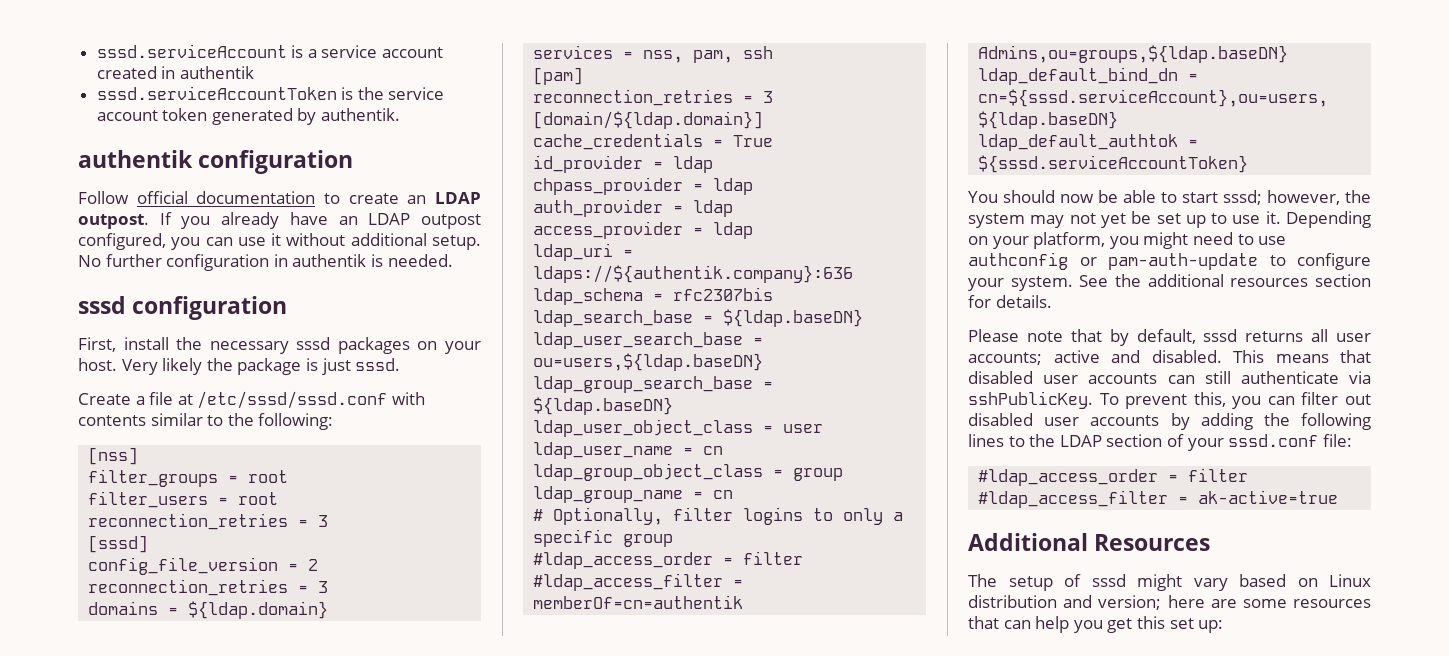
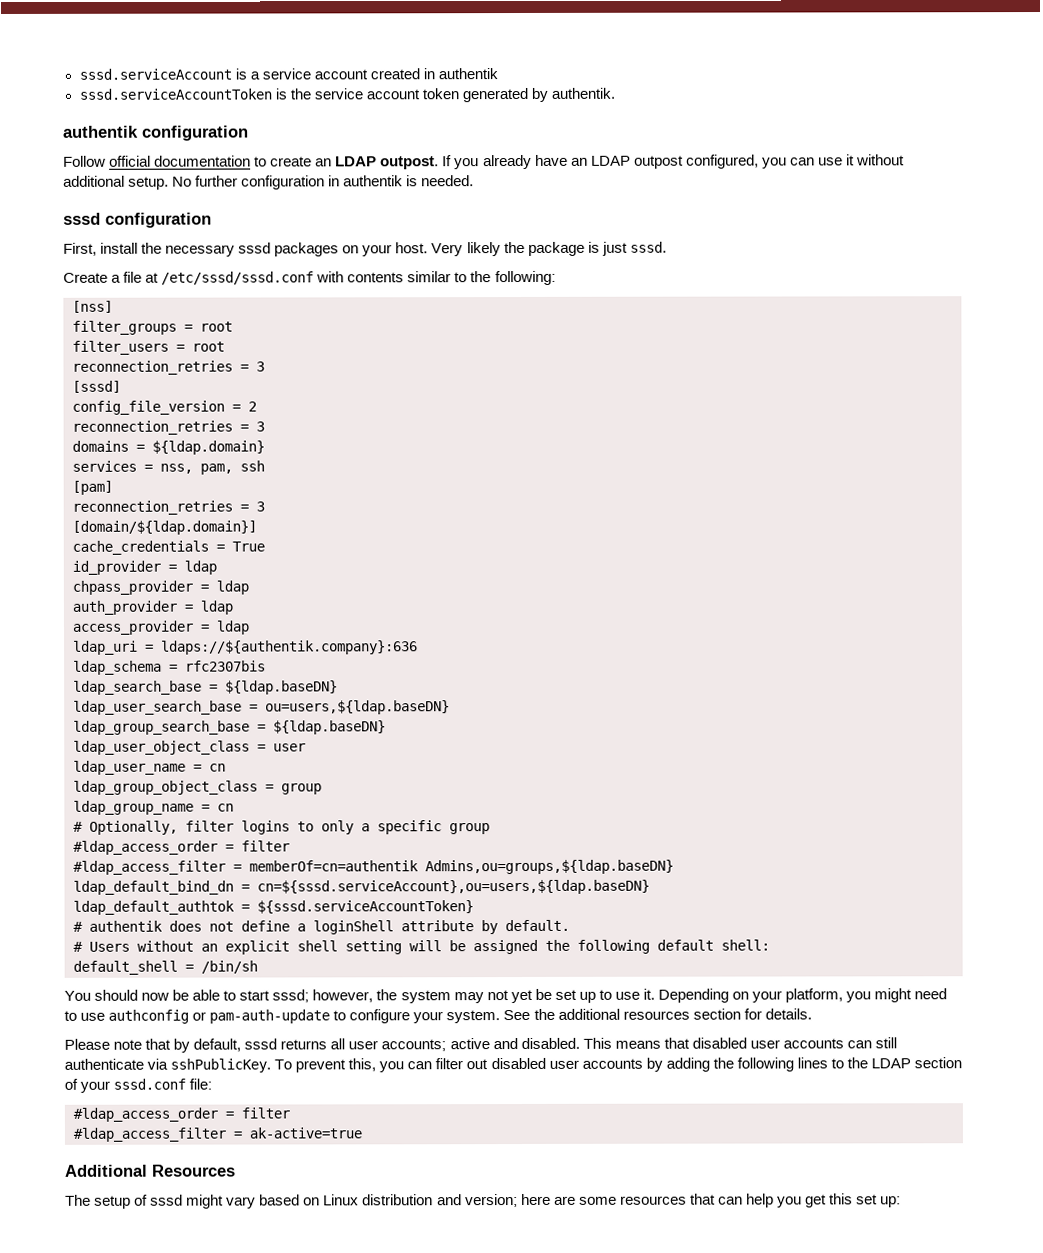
+ # authentik does not define a loginShell attribute by default.
+ # Users without an explicit shell setting will be assigned the following default shell:
+ default_shell = /bin/sh

